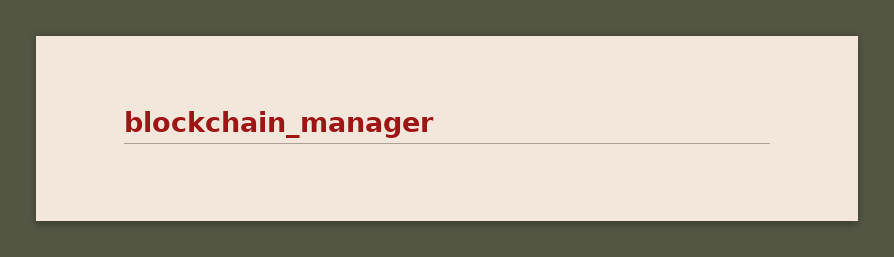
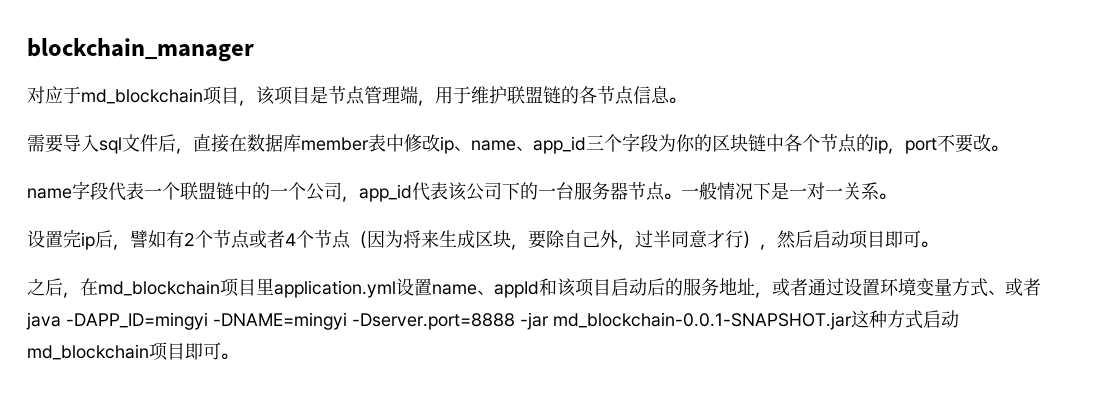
+ 对应于md_blockchain项目，该项目是节点管理端，用于维护联盟链的各节点信息。
+ 需要导入sql文件后，直接在数据库member表中修改ip、name、app_id三个字段为你的区块链中各个节点的ip，port不要改。
+ name字段代表一个联盟链中的一个公司，app_id代表该公司下的一台服务器节点。一般情况下是一对一关系。
+ 设置完ip后，譬如有2个节点或者4个节点（因为将来生成区块，要除自己外，过半同意才行），然后启动项目即可。
+ 之后，在md_blockchain项目里application.yml设置name、appId和该项目启动后的服务地址，或者通过设置环境变量方式、或者java -DAPP_ID=mingyi -DNAME=mingyi -Dserver.port=8888 -jar md_blockchain-0.0.1-SNAPSHOT.jar这种方式启动md_blockchain项目即可。

